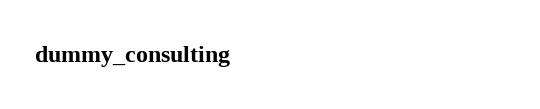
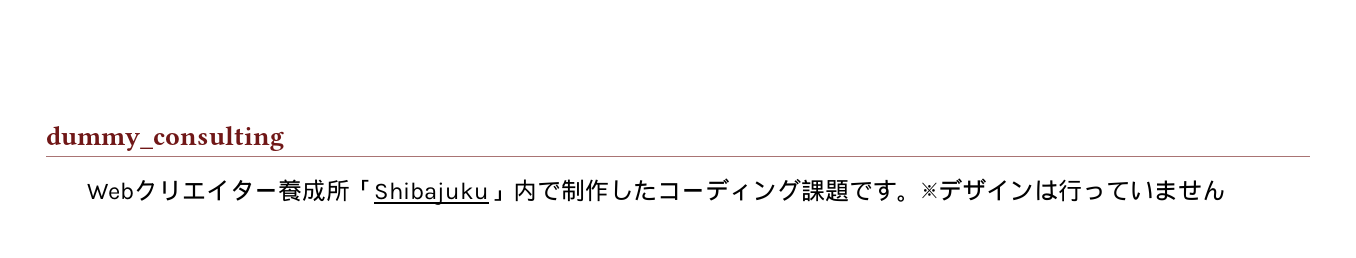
+ Webクリエイター養成所「Shibajuku」内で制作したコーディング課題です。※デザインは行っていません

